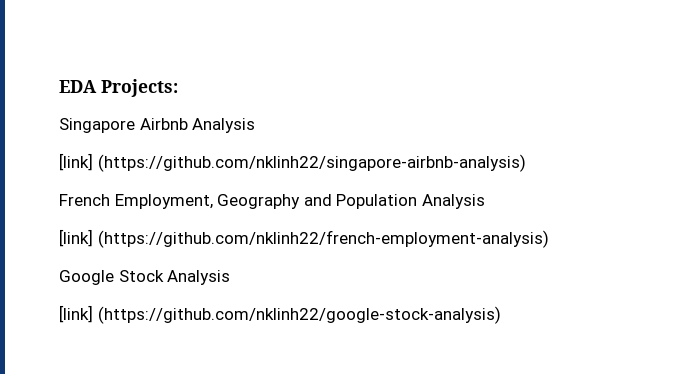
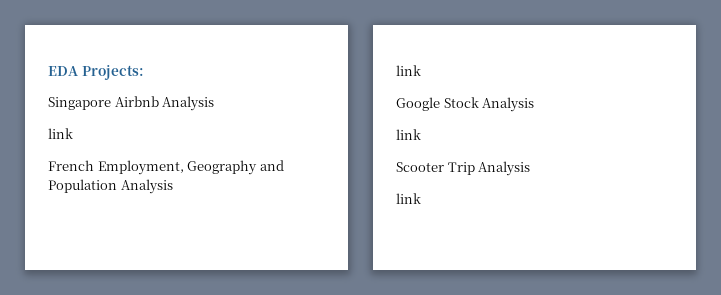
  Singapore Airbnb Analysis
- [link] (https://github.com/nklinh22/singapore-airbnb-analysis)
+ link
  French Employment, Geography and Population Analysis
- [link] (https://github.com/nklinh22/french-employment-analysis)
+ link
  Google Stock Analysis
- [link] (https://github.com/nklinh22/google-stock-analysis)
+ link
+ Scooter Trip Analysis
+ link

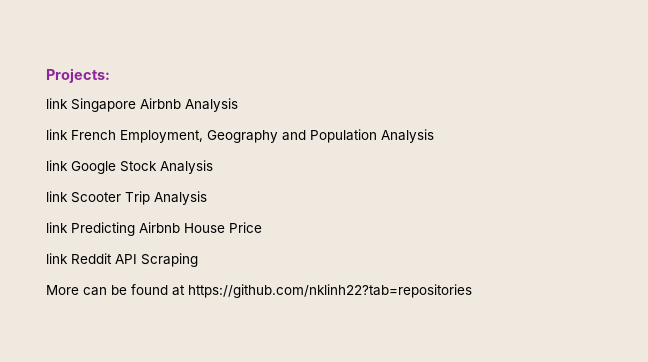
- EDA Projects:
+ Projects:
- Singapore Airbnb Analysis
- link
- French Employment, Geography and Population Analysis
- link
- Google Stock Analysis
- link
- Scooter Trip Analysis
- link
+ link Singapore Airbnb Analysis
+ link French Employment, Geography and Population Analysis
+ link Google Stock Analysis
+ link Scooter Trip Analysis
+ link Predicting Airbnb House Price
+ link Reddit API Scraping
+ More can be found at https://github.com/nklinh22?tab=repositories

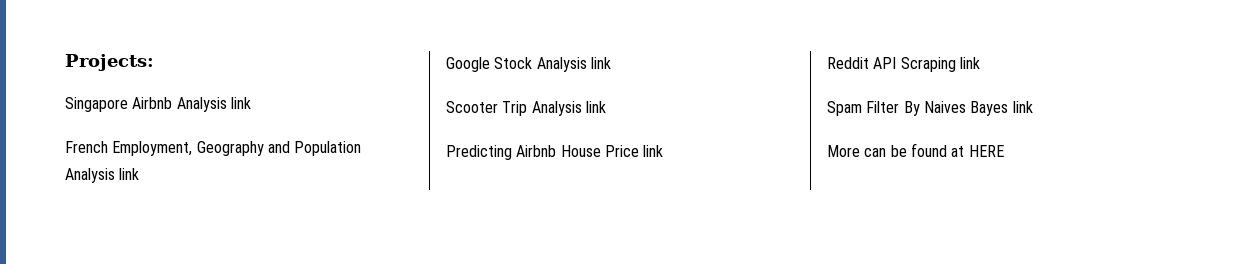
- link Singapore Airbnb Analysis
- link French Employment, Geography and Population Analysis
- link Google Stock Analysis
- link Scooter Trip Analysis
- link Predicting Airbnb House Price
- link Reddit API Scraping
+ Singapore Airbnb Analysis link
+ French Employment, Geography and Population Analysis link
+ Google Stock Analysis link
+ Scooter Trip Analysis link
+ Predicting Airbnb House Price link
+ Reddit API Scraping link
+ Spam Filter By Naives Bayes link
- More can be found at https://github.com/nklinh22?tab=repositories
+ More can be found at HERE

